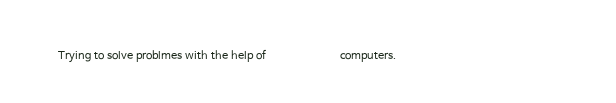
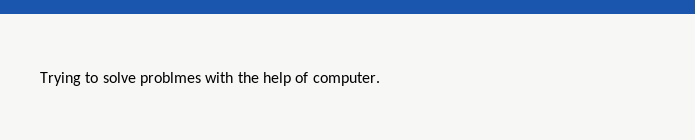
- Trying to solve problmes with the help of computers.
+ Trying to solve problmes with the help of computer.

